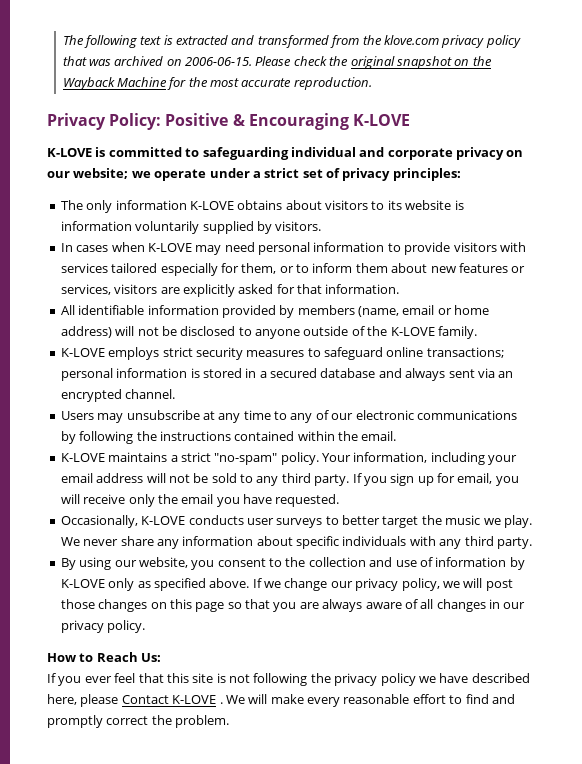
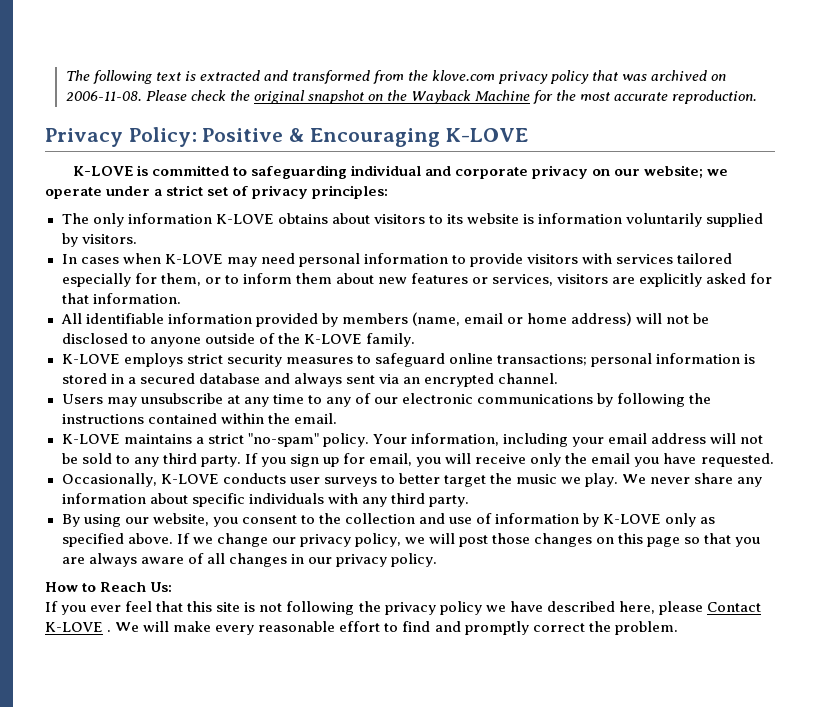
- The following text is extracted and transformed from the klove.com privacy policy that was archived on 2006-06-15.
+ The following text is extracted and transformed from the klove.com privacy policy that was archived on 2006-11-08.

